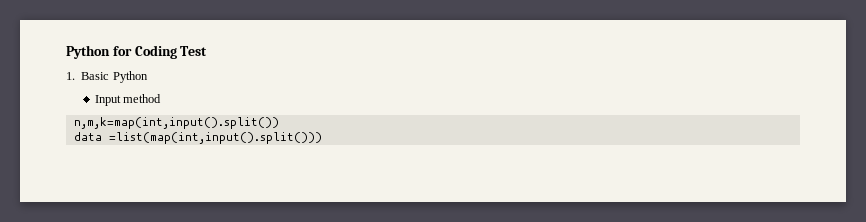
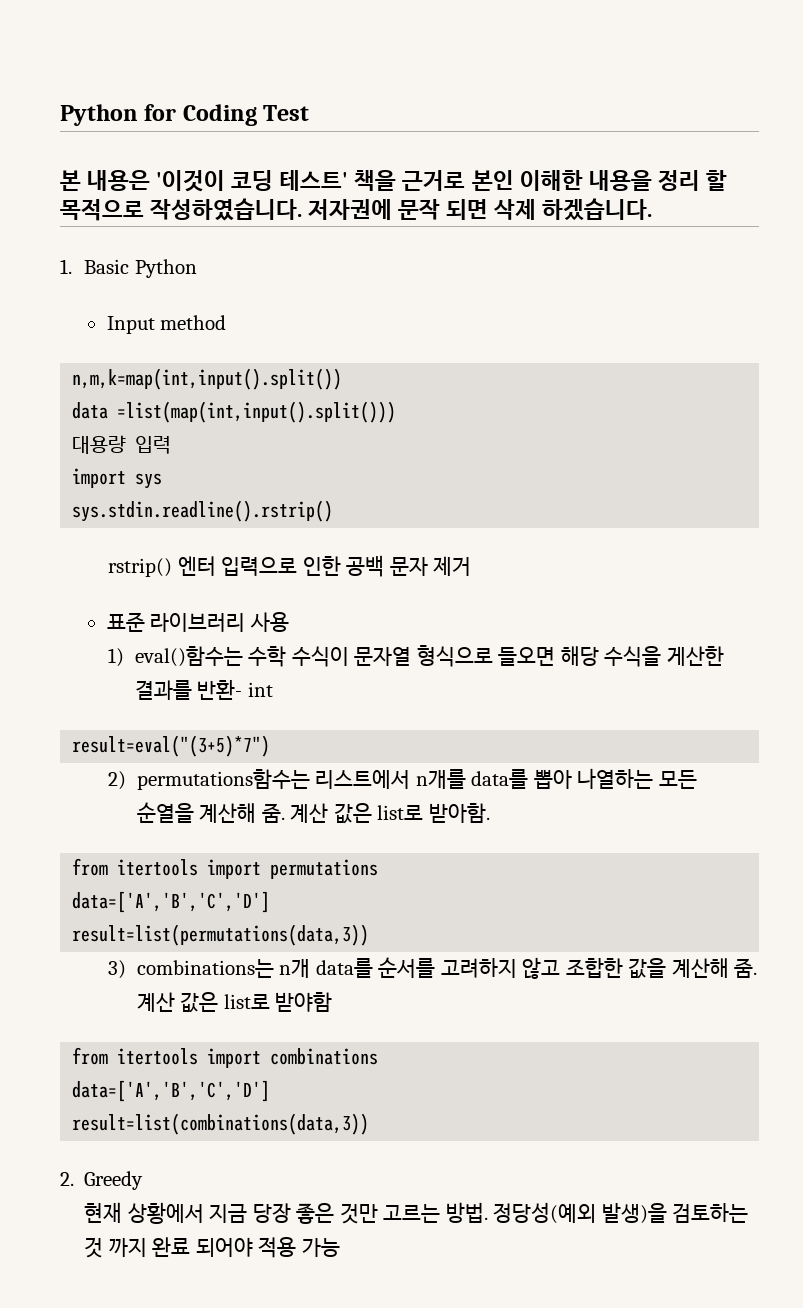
+ 본 내용은 '이것이 코딩 테스트' 책을 근거로 본인 이해한 내용을 정리 할 목적으로 작성하였습니다. 저자권에 문작 되면 삭제 하겠습니다.
+ 대용량 입력
+ import sys
+ sys.stdin.readline().rstrip()
+ rstrip() 엔터 입력으로 인한 공백 문자 제거
+ 표준 라이브러리 사용
+ 1) eval()함수는 수학 수식이 문자열 형식으로 들오면 해당 수식을 게산한 결과를 반환- int
+ result=eval("(3+5)*7")
+ 2) permutations함수는 리스트에서 n개를 data를 뽑아 나열하는 모든 순열을 계산해 줌. 계산 값은 list로 받아함.
+ from itertools import permutations
+ data=['A','B','C','D']
+ result=list(permutations(data,3))
+ 3) combinations는 n개 data를 순서를 고려하지 않고 조합한 값을 계산해 줌. 계산 값은 list로 받야함
+ from itertools import combinations
+ data=['A','B','C','D']
+ result=list(combinations(data,3))
+ 2. Greedy
+ 현재 상황에서 지금 당장 좋은 것만 고르는 방법. 정당성(예외 발생)을 검토하는 것 까지 완료 되어야 적용 가능

